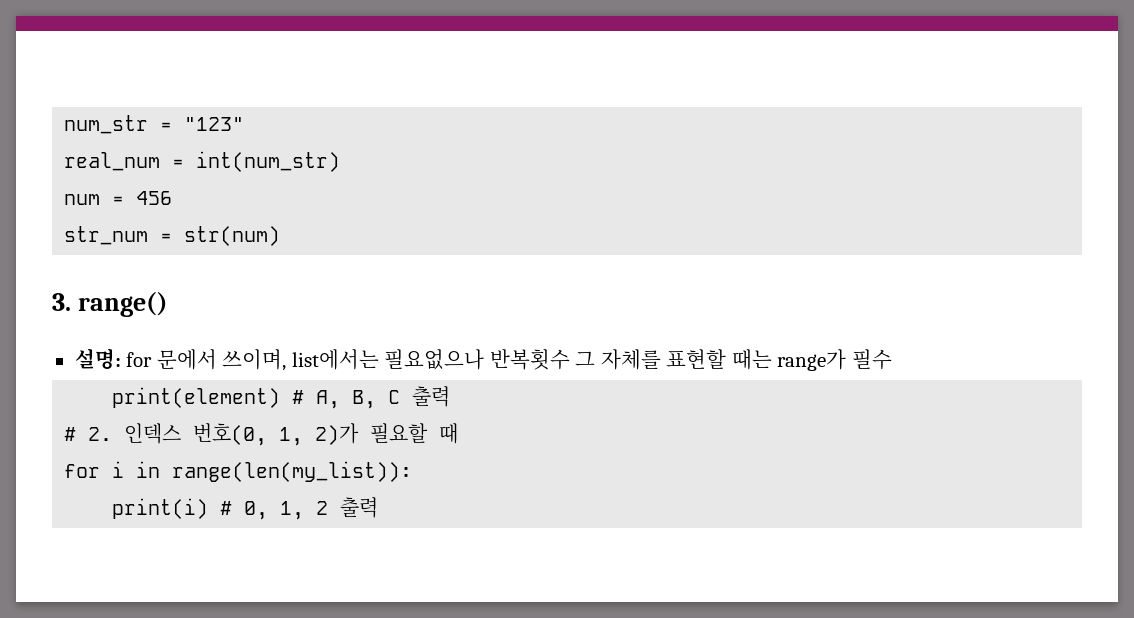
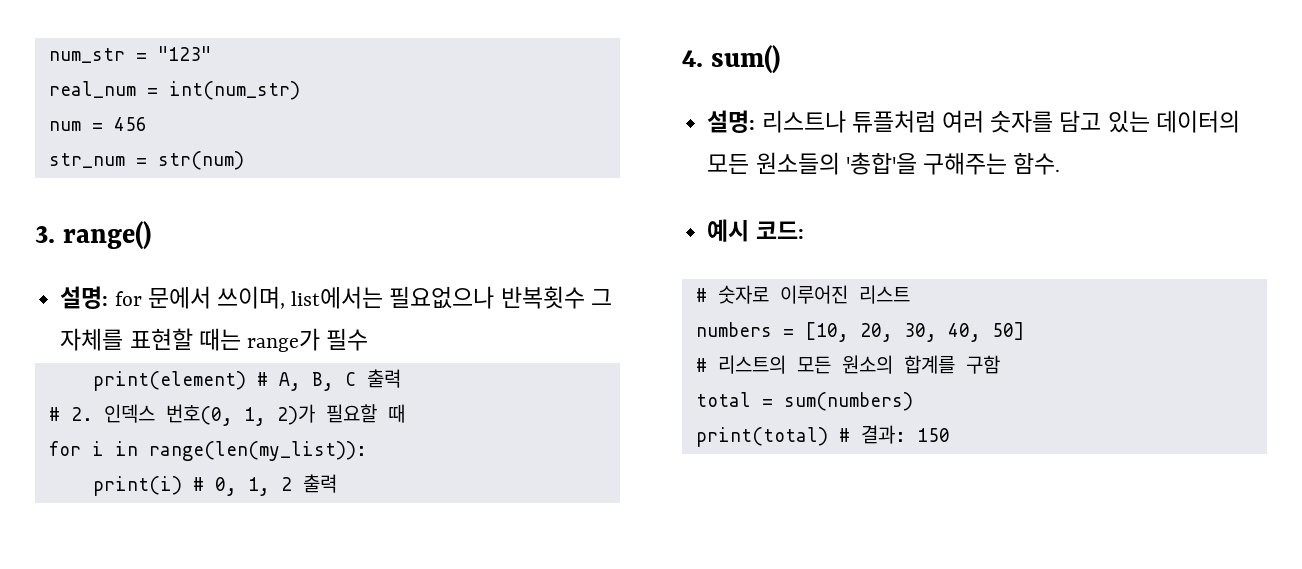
+ 4. sum()
+ 설명: 리스트나 튜플처럼 여러 숫자를 담고 있는 데이터의 모든 원소들의 '총합'을 구해주는 함수.
+ 예시 코드:
+ # 숫자로 이루어진 리스트
+ numbers = [10, 20, 30, 40, 50]
+ # 리스트의 모든 원소의 합계를 구함
+ total = sum(numbers)
+ print(total) # 결과: 150

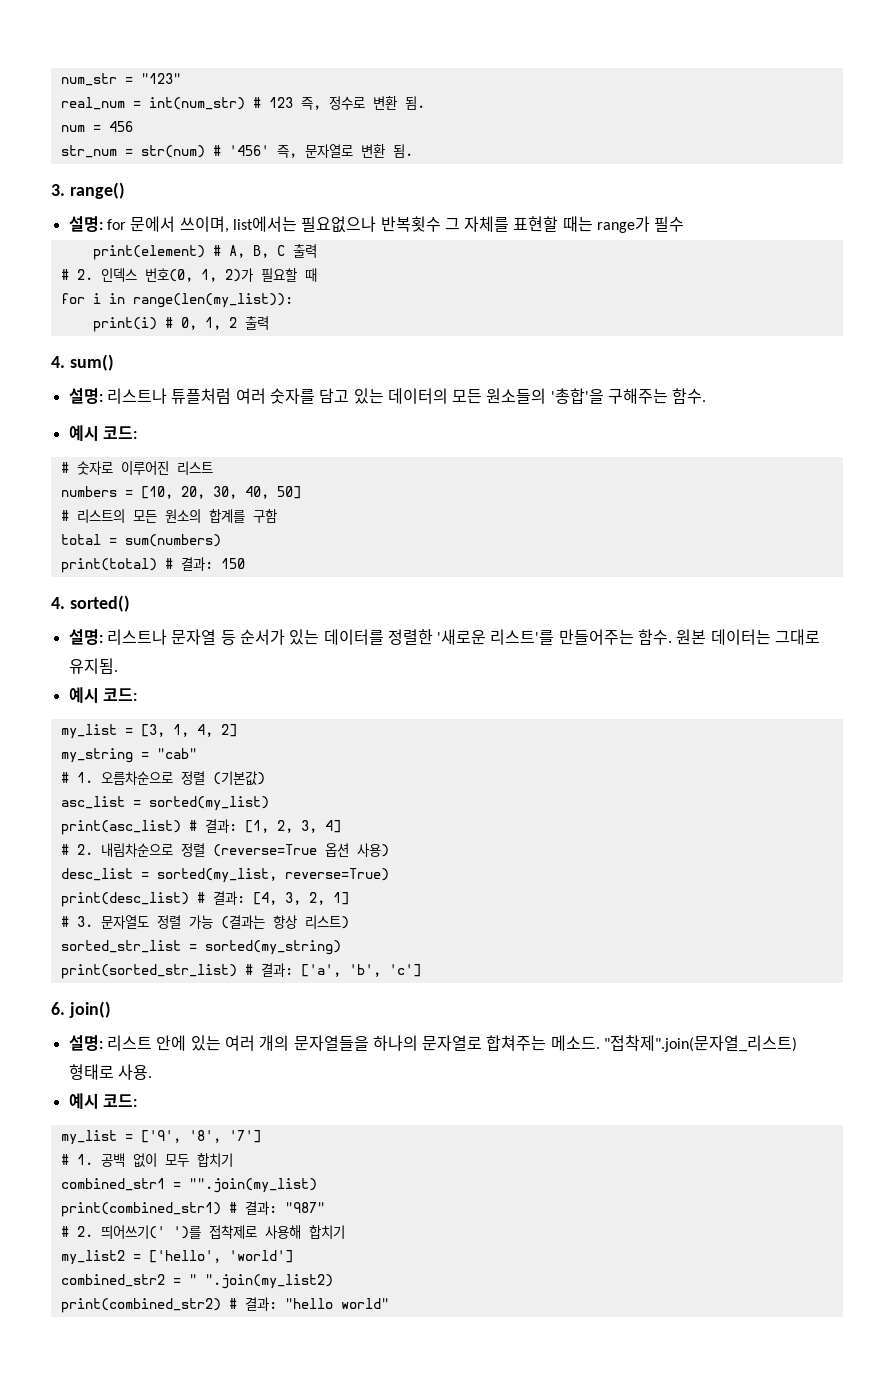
- real_num = int(num_str)
+ real_num = int(num_str) # 123 즉, 정수로 변환 됨.
- str_num = str(num)
+ str_num = str(num) # '456' 즉, 문자열로 변환 됨.
+ 4. sorted()
+ 설명: 리스트나 문자열 등 순서가 있는 데이터를 정렬한 '새로운 리스트'를 만들어주는 함수. 원본 데이터는 그대로 유지됨.
+ 예시 코드:
+ my_list = [3, 1, 4, 2]
+ my_string = "cab"
+ # 1. 오름차순으로 정렬 (기본값)
+ asc_list = sorted(my_list)
+ print(asc_list) # 결과: [1, 2, 3, 4]
+ # 2. 내림차순으로 정렬 (reverse=True 옵션 사용)
+ desc_list = sorted(my_list, reverse=True)
+ print(desc_list) # 결과: [4, 3, 2, 1]
+ # 3. 문자열도 정렬 가능 (결과는 항상 리스트)
+ sorted_str_list = sorted(my_string)
+ print(sorted_str_list) # 결과: ['a', 'b', 'c']
+ 6. join()
+ 설명: 리스트 안에 있는 여러 개의 문자열들을 하나의 문자열로 합쳐주는 메소드. "접착제".join(문자열_리스트) 형태로 사용.
+ 예시 코드:
+ my_list = ['9', '8', '7']
+ # 1. 공백 없이 모두 합치기
+ combined_str1 = "".join(my_list)
+ print(combined_str1) # 결과: "987"
+ # 2. 띄어쓰기(' ')를 접착제로 사용해 합치기
+ my_list2 = ['hello', 'world']
+ combined_str2 = " ".join(my_list2)
+ print(combined_str2) # 결과: "hello world"

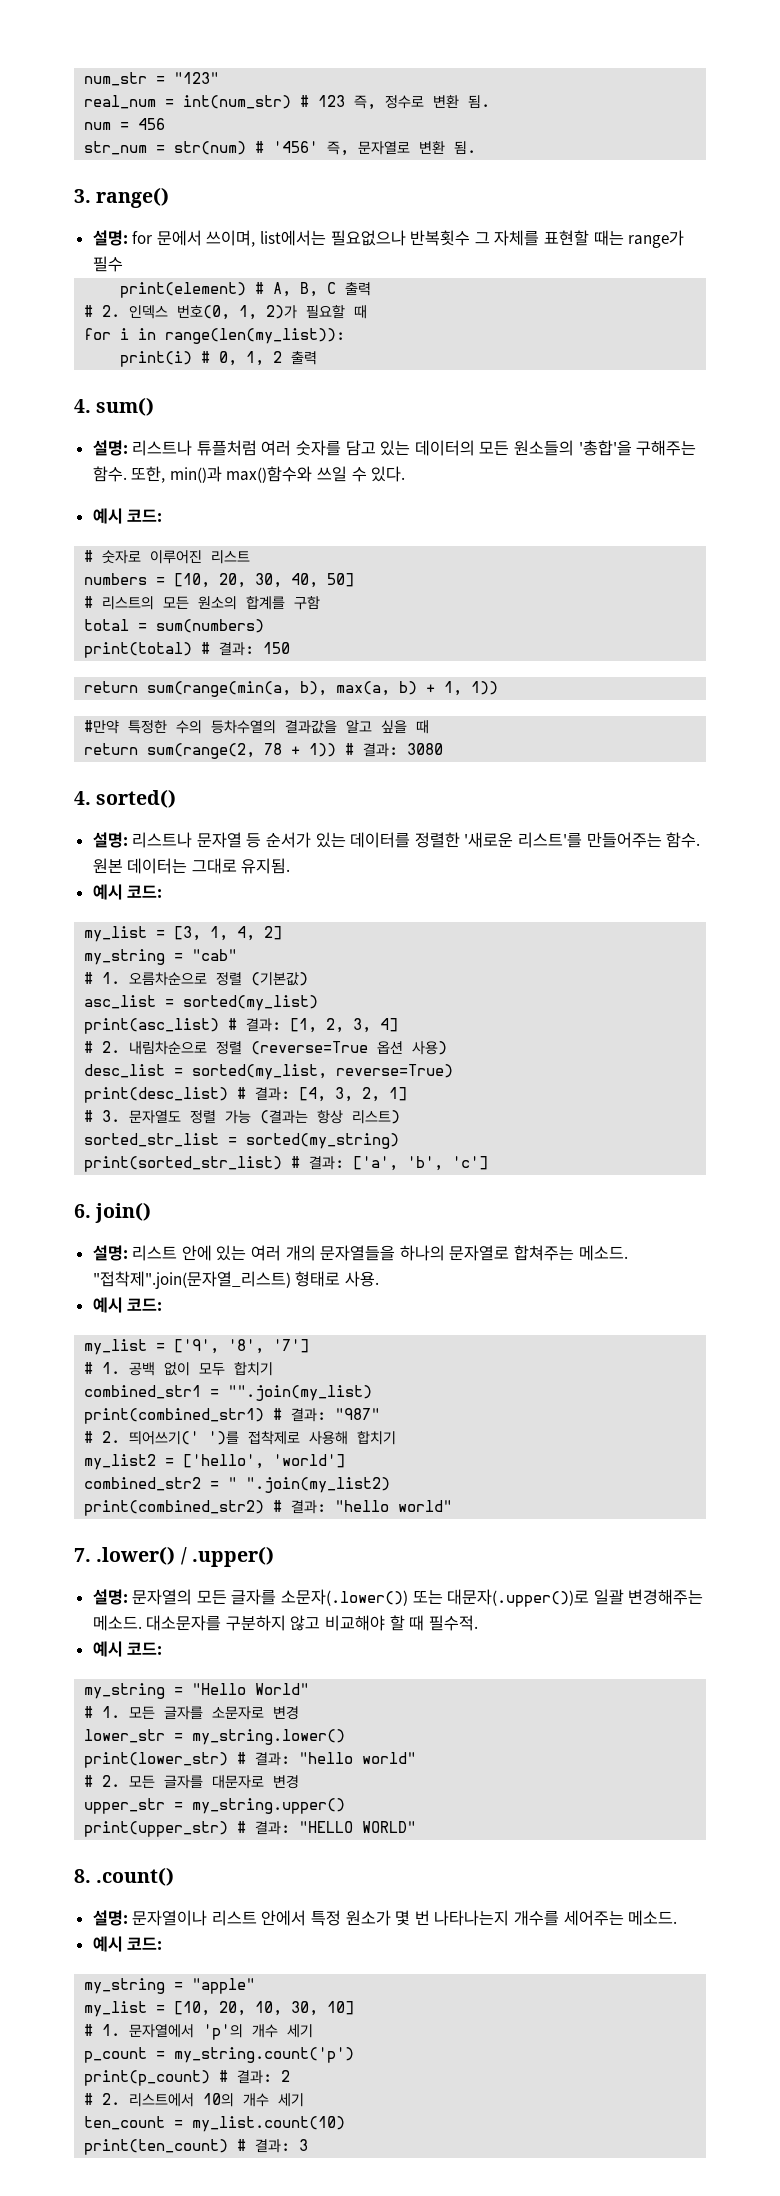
+ 또한, min()과 max()함수와 쓰일 수 있다.
+ return sum(range(min(a, b), max(a, b) + 1, 1))
+ #만약 특정한 수의 등차수열의 결과값을 알고 싶을 때
+ return sum(range(2, 78 + 1)) # 결과: 3080
+ 7. .lower() / .upper()
+ 설명: 문자열의 모든 글자를 소문자(.lower()) 또는 대문자(.upper())로 일괄 변경해주는 메소드. 대소문자를 구분하지 않고 비교해야 할 때 필수적.
+ 예시 코드:
+ my_string = "Hello World"
+ # 1. 모든 글자를 소문자로 변경
+ lower_str = my_string.lower()
+ print(lower_str) # 결과: "hello world"
+ # 2. 모든 글자를 대문자로 변경
+ upper_str = my_string.upper()
+ print(upper_str) # 결과: "HELLO WORLD"
+ 8. .count()
+ 설명: 문자열이나 리스트 안에서 특정 원소가 몇 번 나타나는지 개수를 세어주는 메소드.
+ 예시 코드:
+ my_string = "apple"
+ my_list = [10, 20, 10, 30, 10]
+ # 1. 문자열에서 'p'의 개수 세기
+ p_count = my_string.count('p')
+ print(p_count) # 결과: 2
+ # 2. 리스트에서 10의 개수 세기
+ ten_count = my_list.count(10)
+ print(ten_count) # 결과: 3

